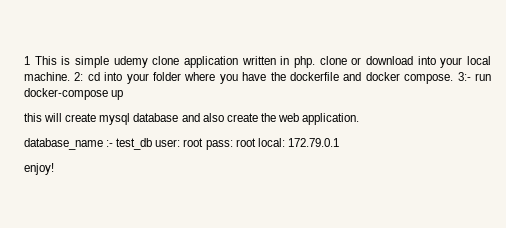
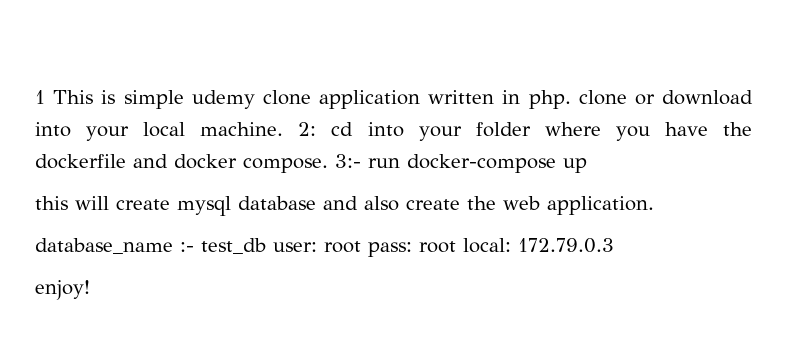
- database_name :- test_db user: root pass: root local: 172.79.0.1
+ database_name :- test_db user: root pass: root local: 172.79.0.3

